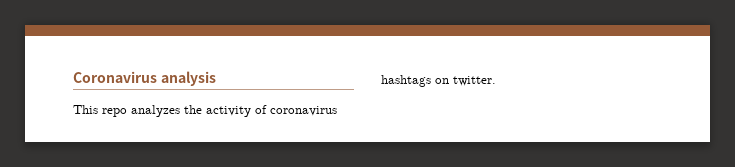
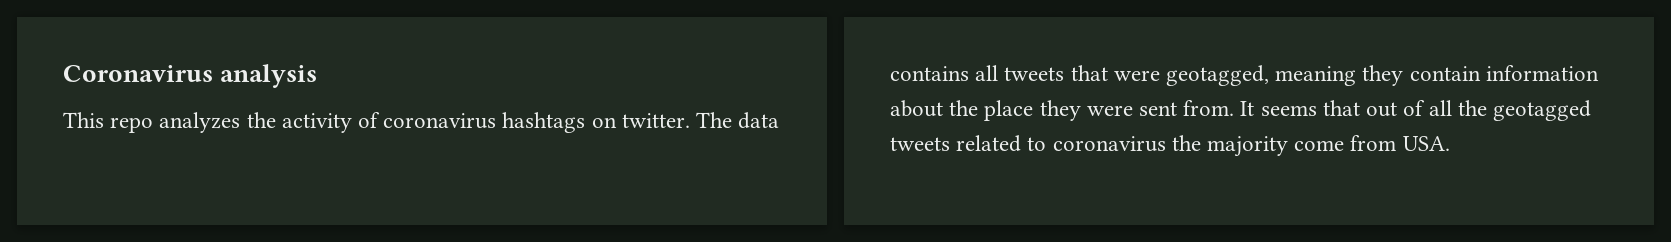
+ The data contains all tweets that were geotagged, meaning they contain information about the place they were sent from. It seems that out of all the geotagged tweets related to coronavirus the majority come from USA.

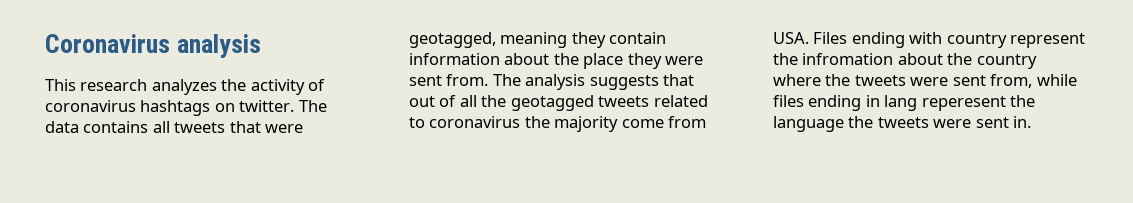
- This repo analyzes the activity of coronavirus hashtags on twitter.
+ This research analyzes the activity of coronavirus hashtags on twitter.
- It seems that out of all the geotagged tweets related to coronavirus the majority come from USA.
+ The analysis suggests that out of all the geotagged tweets related to coronavirus the majority come from USA. Files ending with country represent the infromation about the country where the tweets were sent from, while files ending in lang reperesent the language the tweets were sent in.

